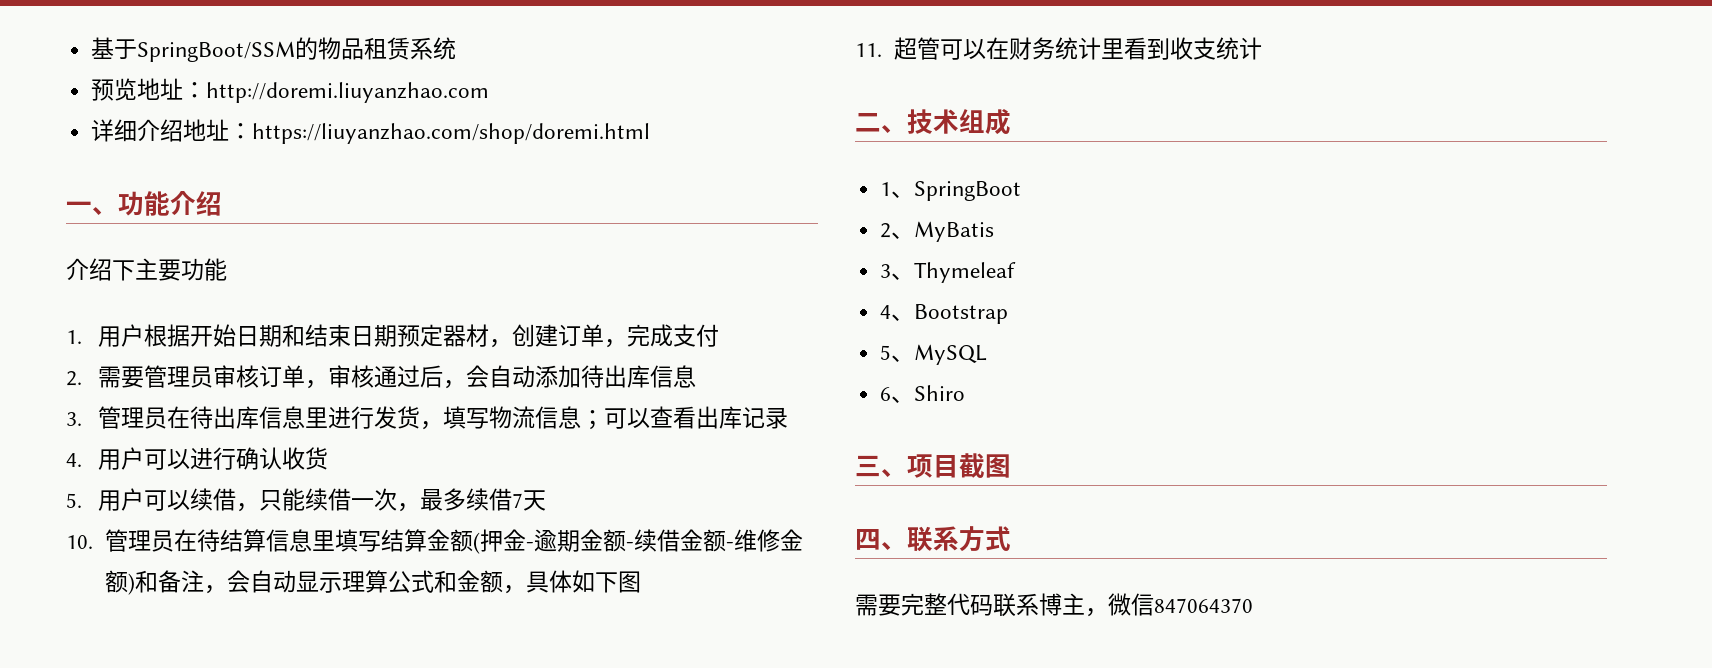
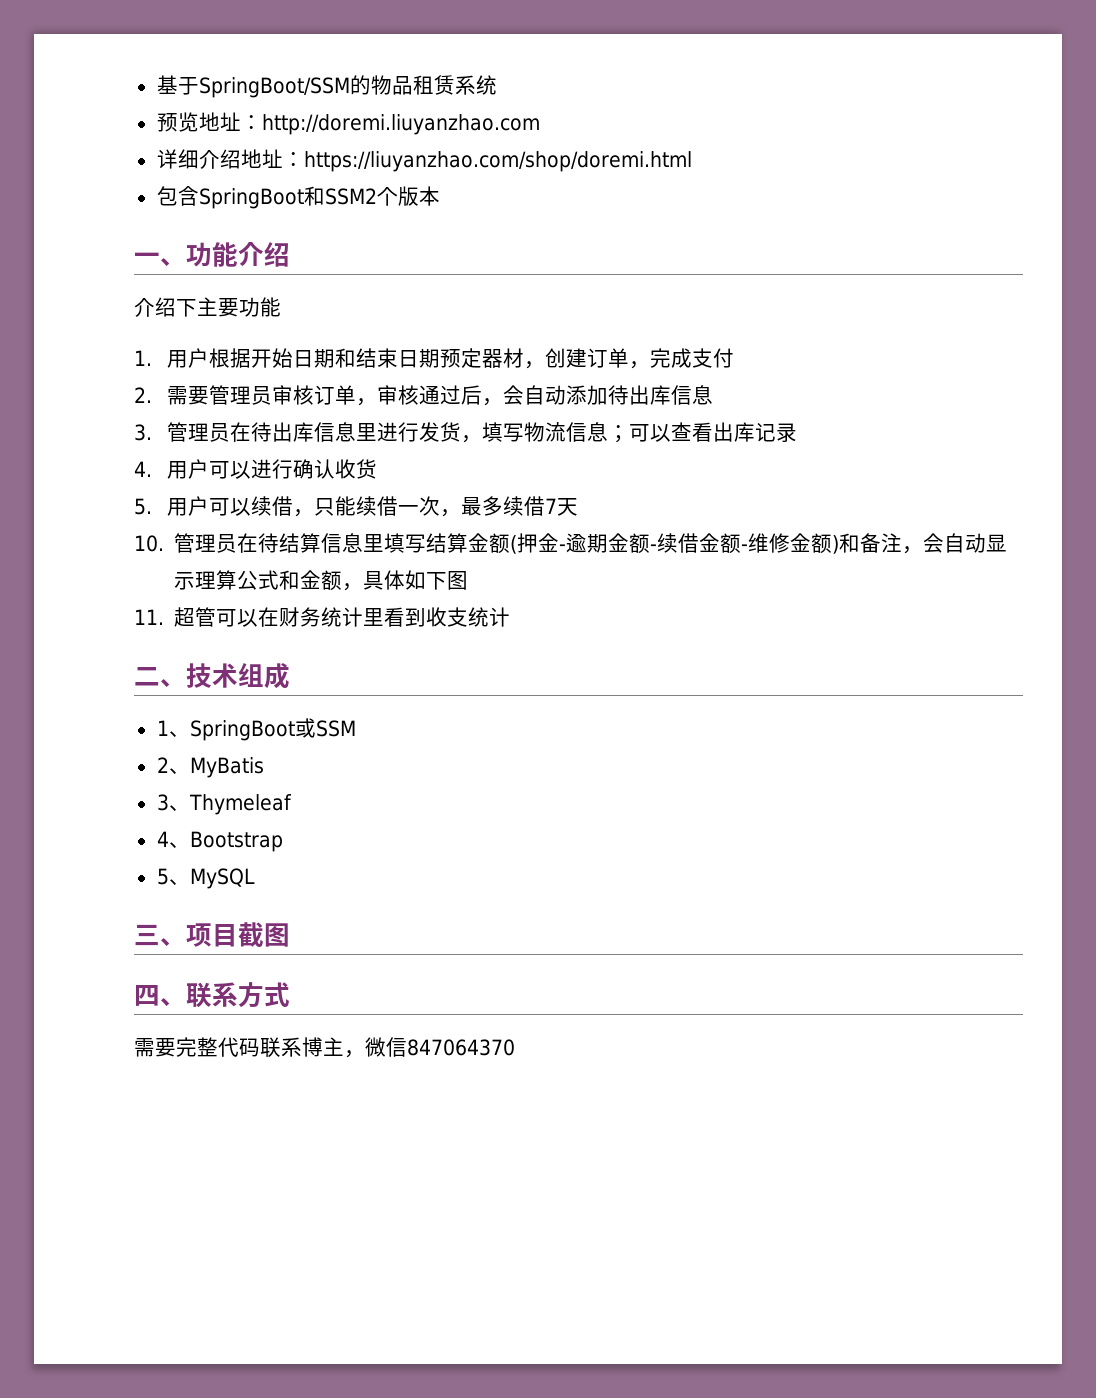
+ 包含SpringBoot和SSM2个版本
- 1、SpringBoot
+ 1、SpringBoot或SSM
- 6、Shiro

